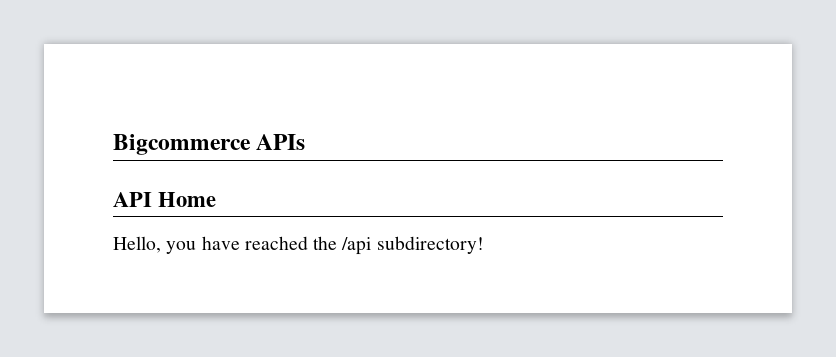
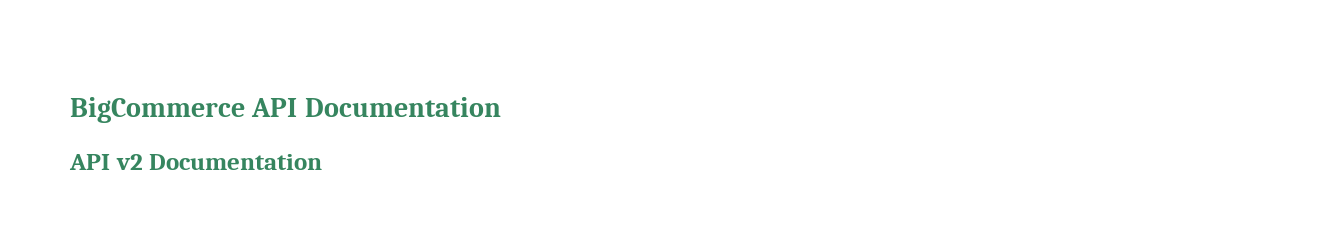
- Bigcommerce APIs
- API Home
- Hello, you have reached the /api subdirectory!
+ BigCommerce API Documentation
+ API v2 Documentation

